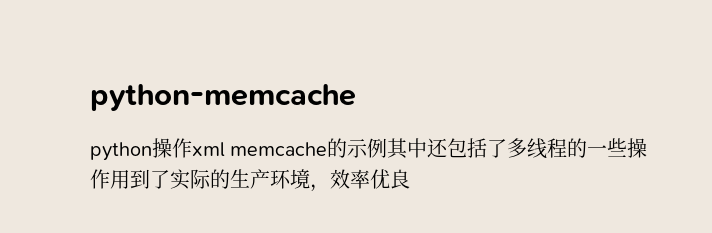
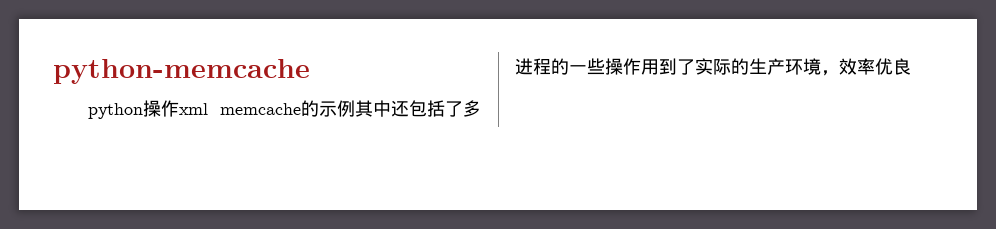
- python操作xml memcache的示例其中还包括了多线程的一些操作用到了实际的生产环境，效率优良
+ python操作xml memcache的示例其中还包括了多进程的一些操作用到了实际的生产环境，效率优良

